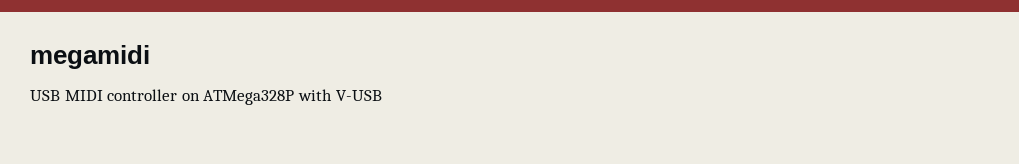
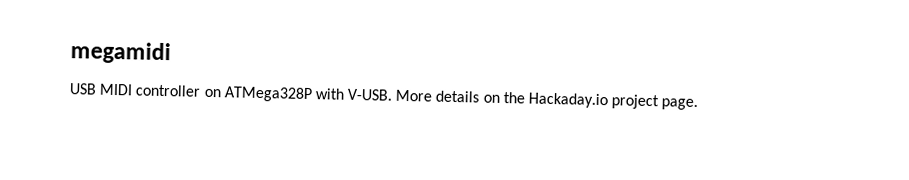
- USB MIDI controller on ATMega328P with V-USB
+ USB MIDI controller on ATMega328P with V-USB. More details on the Hackaday.io project page.

